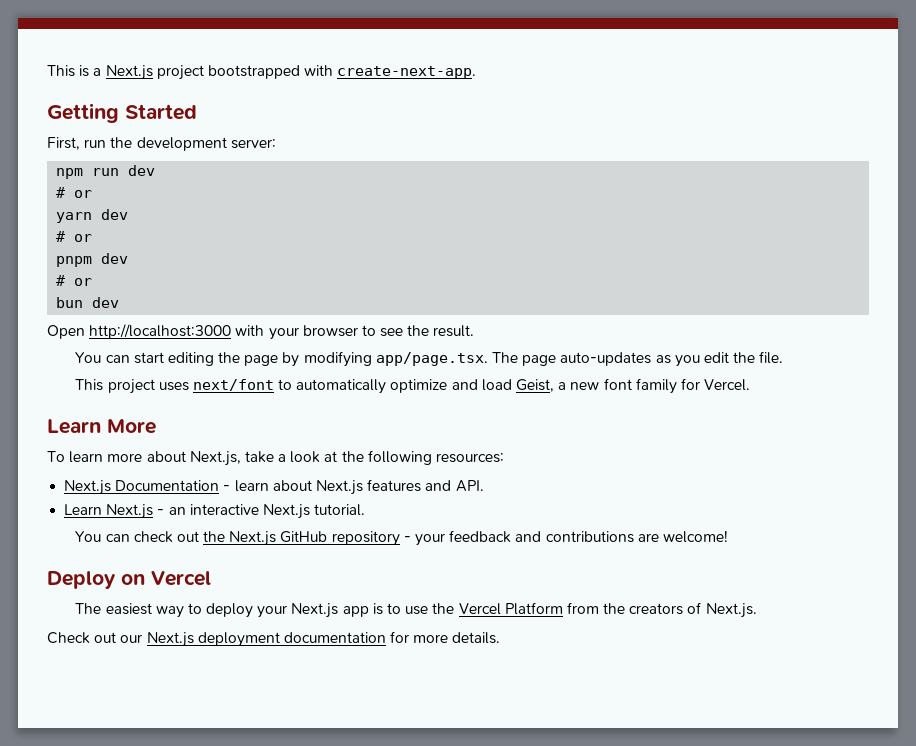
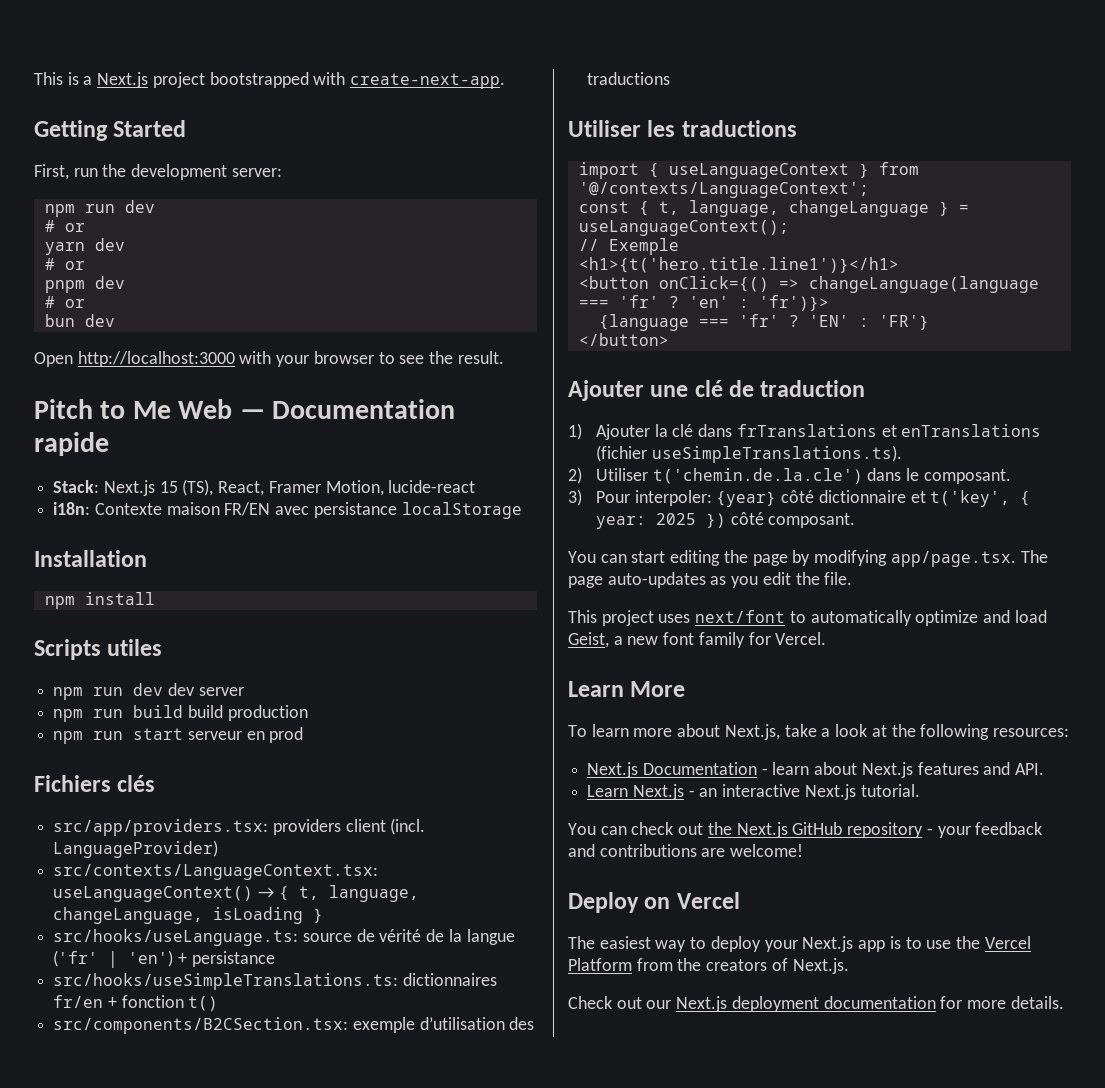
+ Pitch to Me Web — Documentation rapide
+ Stack: Next.js 15 (TS), React, Framer Motion, lucide-react
+ i18n: Contexte maison FR/EN avec persistance localStorage
+ Installation
+ npm install
+ Scripts utiles
+ npm run dev dev server
+ npm run build build production
+ npm run start serveur en prod
+ Fichiers clés
+ src/app/providers.tsx: providers client (incl. LanguageProvider)
+ src/contexts/LanguageContext.tsx: useLanguageContext() → { t, language, changeLanguage, isLoading }
+ src/hooks/useLanguage.ts: source de vérité de la langue ('fr' | 'en') + persistance
+ src/hooks/useSimpleTranslations.ts: dictionnaires fr/en + fonction t()
+ src/components/B2CSection.tsx: exemple d’utilisation des traductions
+ Utiliser les traductions
+ import { useLanguageContext } from '@/contexts/LanguageContext';
+ const { t, language, changeLanguage } = useLanguageContext();
+ // Exemple
+ <h1>{t('hero.title.line1')}</h1>
+ <button onClick={() => changeLanguage(language === 'fr' ? 'en' : 'fr')}>
+ {language === 'fr' ? 'EN' : 'FR'}
+ </button>
+ Ajouter une clé de traduction
+ 1) Ajouter la clé dans frTranslations et enTranslations (fichier useSimpleTranslations.ts).
+ 2) Utiliser t('chemin.de.la.cle') dans le composant.
+ 3) Pour interpoler: {year} côté dictionnaire et t('key', { year: 2025 }) côté composant.

